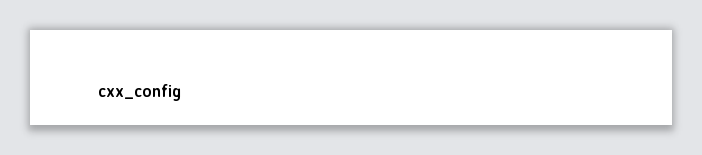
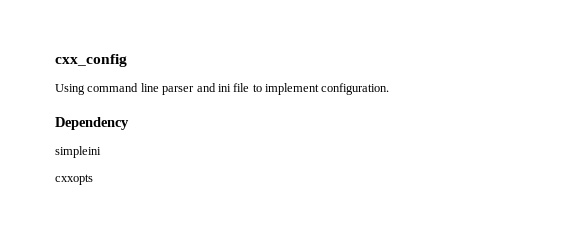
+ Using command line parser and ini file to implement configuration.
+ Dependency
+ simpleini
+ cxxopts

